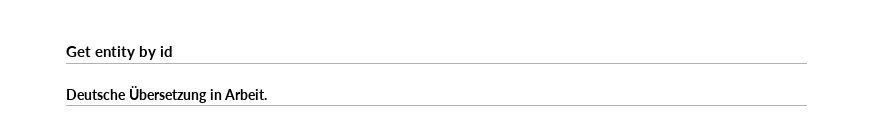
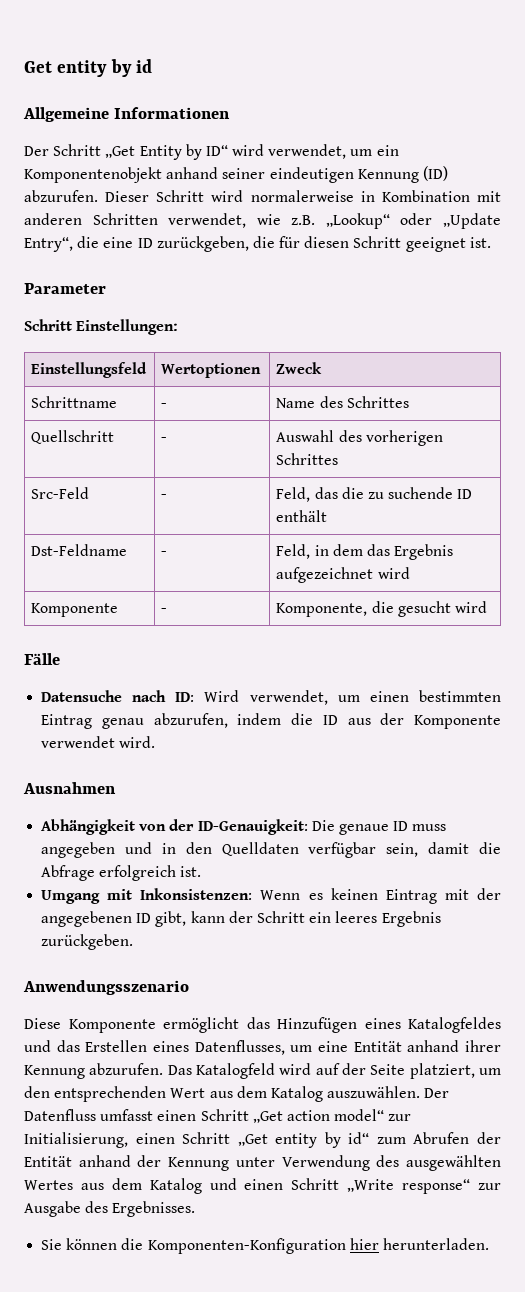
- Deutsche Übersetzung in Arbeit.
+ Allgemeine Informationen
+ Der Schritt „Get Entity by ID“ wird verwendet, um ein Komponentenobjekt anhand seiner eindeutigen Kennung (ID) abzurufen. Dieser Schritt wird normalerweise in Kombination mit anderen Schritten verwendet, wie z.B. „Lookup“ oder „Update Entry“, die eine ID zurückgeben, die für diesen Schritt geeignet ist.
+ Parameter
+ Schritt Einstellungen:
+ Einstellungsfeld | Wertoptionen | Zweck
+ Schrittname | - | Name des Schrittes
+ Quellschritt | - | Auswahl des vorherigen Schrittes
+ Src-Feld | - | Feld, das die zu suchende ID enthält
+ Dst-Feldname | - | Feld, in dem das Ergebnis aufgezeichnet wird
+ Komponente | - | Komponente, die gesucht wird
+ Fälle
+ Datensuche nach ID: Wird verwendet, um einen bestimmten Eintrag genau abzurufen, indem die ID aus der Komponente verwendet wird.
+ Ausnahmen
+ Abhängigkeit von der ID-Genauigkeit: Die genaue ID muss angegeben und in den Quelldaten verfügbar sein, damit die Abfrage erfolgreich ist.
+ Umgang mit Inkonsistenzen: Wenn es keinen Eintrag mit der angegebenen ID gibt, kann der Schritt ein leeres Ergebnis zurückgeben.
+ Anwendungsszenario
+ Diese Komponente ermöglicht das Hinzufügen eines Katalogfeldes und das Erstellen eines Datenflusses, um eine Entität anhand ihrer Kennung abzurufen. Das Katalogfeld wird auf der Seite platziert, um den entsprechenden Wert aus dem Katalog auszuwählen. Der Datenfluss umfasst einen Schritt „Get action model“ zur Initialisierung, einen Schritt „Get entity by id“ zum Abrufen der Entität anhand der Kennung unter Verwendung des ausgewählten Wertes aus dem Katalog und einen Schritt „Write response“ zur Ausgabe des Ergebnisses.
+ Sie können die Komponenten-Konfiguration hier herunterladen.

